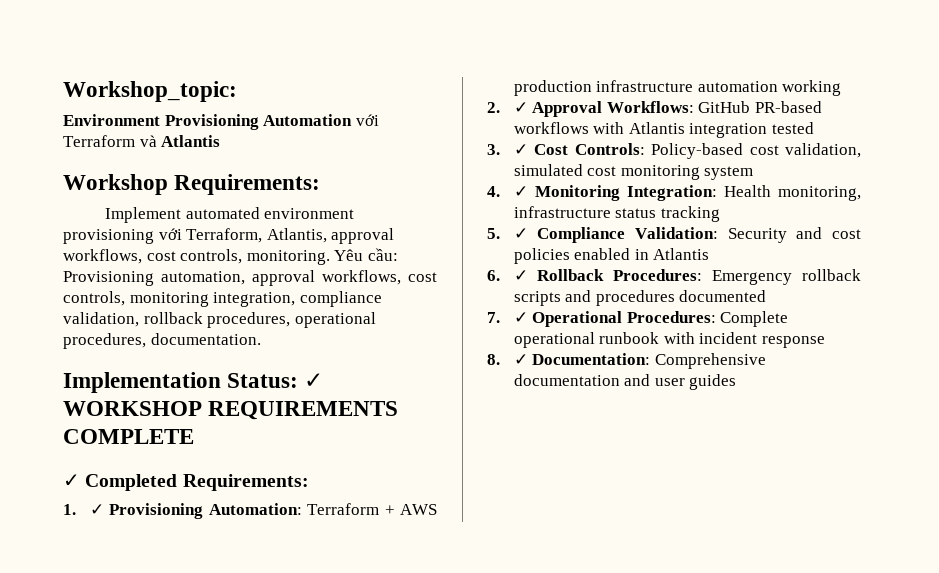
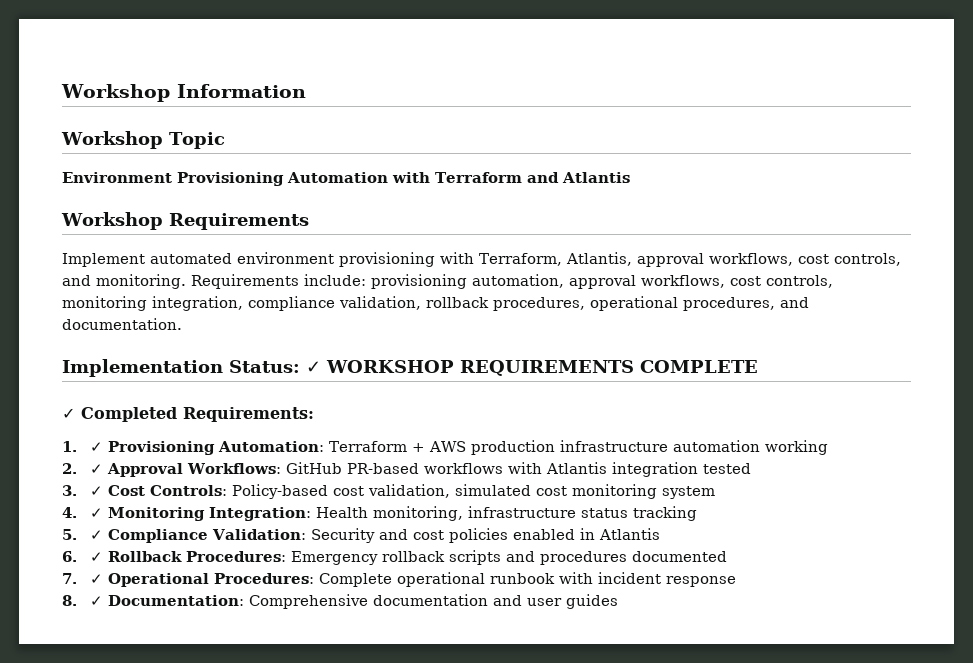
- Workshop_topic:
+ Workshop Information
+ Workshop Topic
- Environment Provisioning Automation với Terraform và Atlantis
+ Environment Provisioning Automation with Terraform and Atlantis
- Workshop Requirements:
+ Workshop Requirements
- Implement automated environment provisioning với Terraform, Atlantis, approval workflows, cost controls, monitoring. Yêu cầu: Provisioning automation, approval workflows, cost controls, monitoring integration, compliance validation, rollback procedures, operational procedures, documentation.
+ Implement automated environment provisioning with Terraform, Atlantis, approval workflows, cost controls, and monitoring. Requirements include: provisioning automation, approval workflows, cost controls, monitoring integration, compliance validation, rollback procedures, operational procedures, and documentation.

